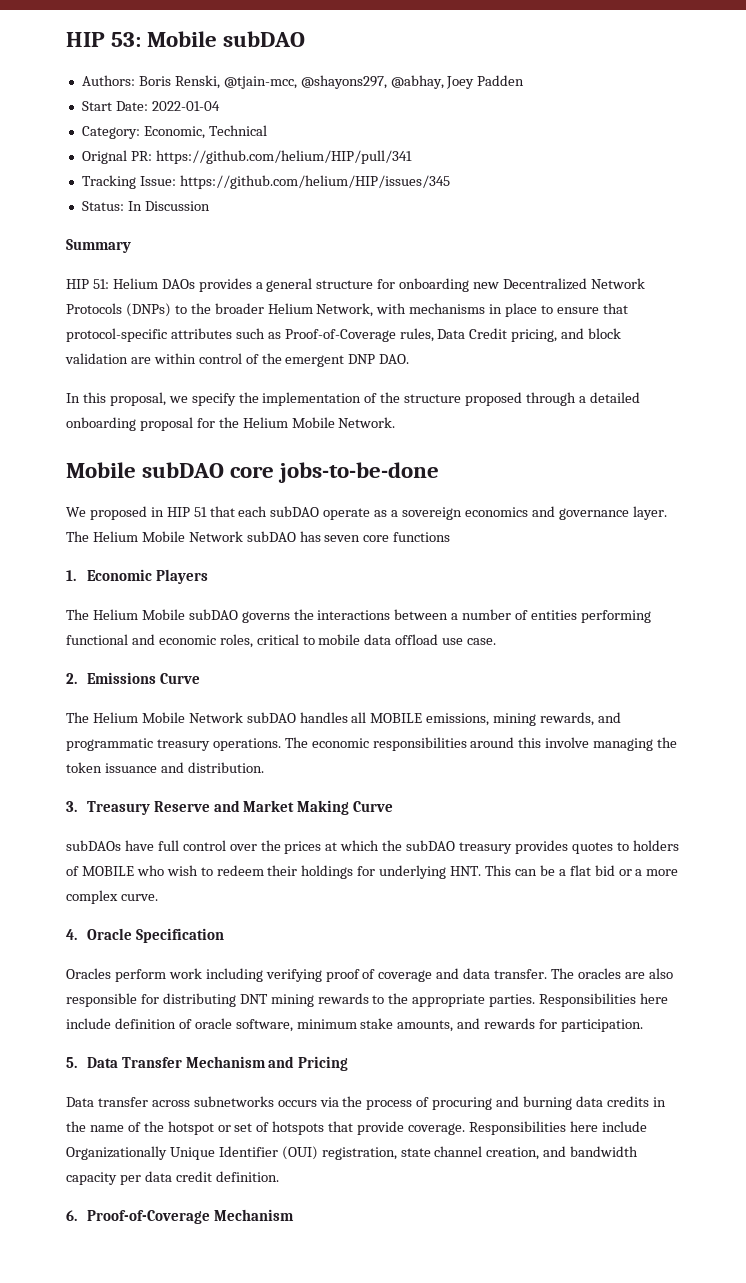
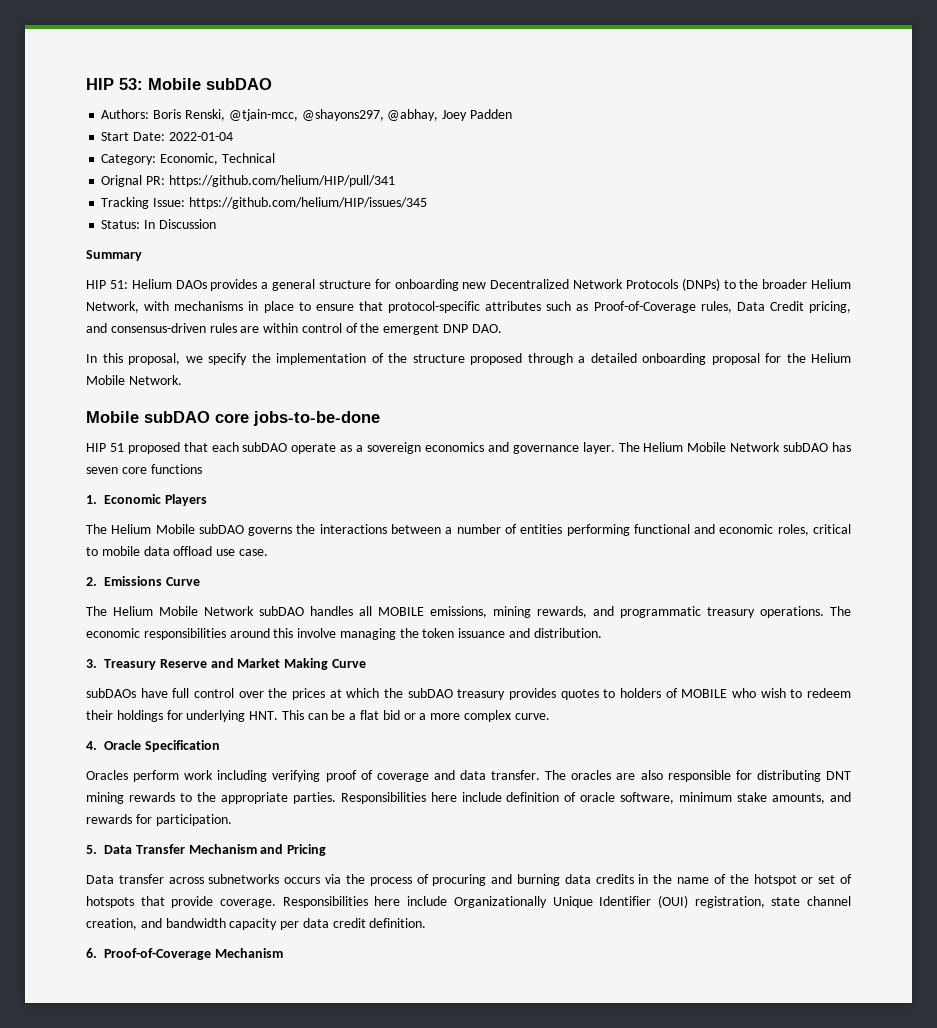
- HIP 51: Helium DAOs provides a general structure for onboarding new Decentralized Network Protocols (DNPs) to the broader Helium Network, with mechanisms in place to ensure that protocol-specific attributes such as Proof-of-Coverage rules, Data Credit pricing, and block validation are within control of the emergent DNP DAO.
+ HIP 51: Helium DAOs provides a general structure for onboarding new Decentralized Network Protocols (DNPs) to the broader Helium Network, with mechanisms in place to ensure that protocol-specific attributes such as Proof-of-Coverage rules, Data Credit pricing, and consensus-driven rules are within control of the emergent DNP DAO.
- We proposed in HIP 51 that each subDAO operate as a sovereign economics and governance layer.
+ HIP 51 proposed that each subDAO operate as a sovereign economics and governance layer.

